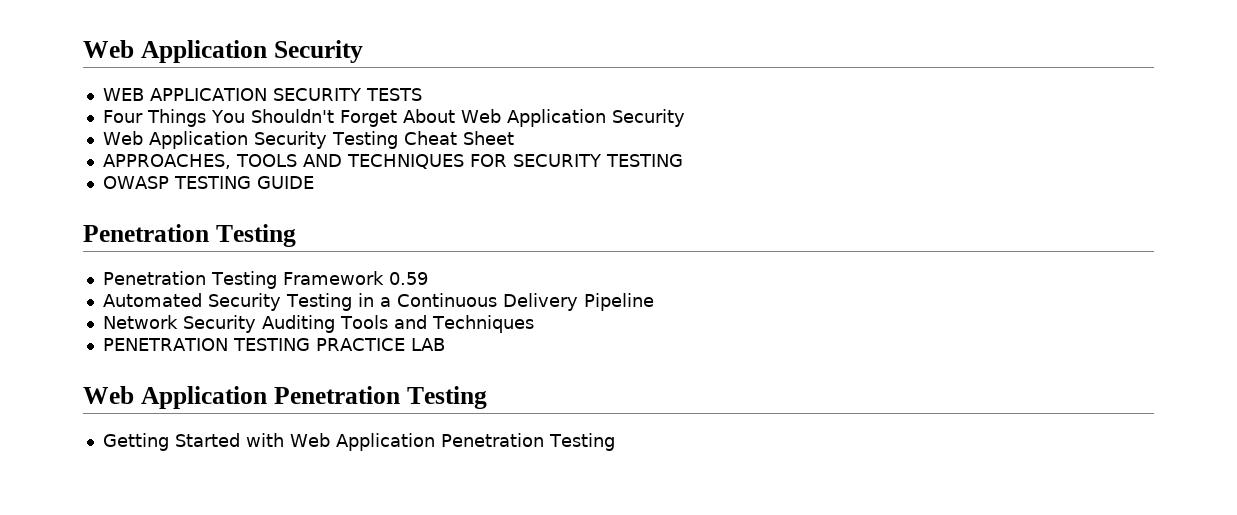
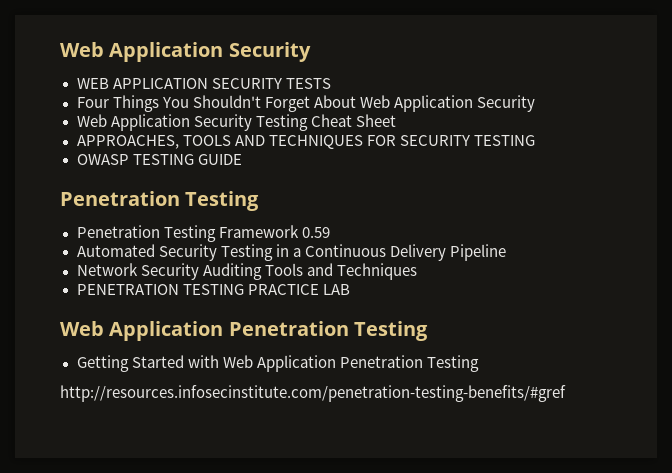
+ http://resources.infosecinstitute.com/penetration-testing-benefits/#gref

